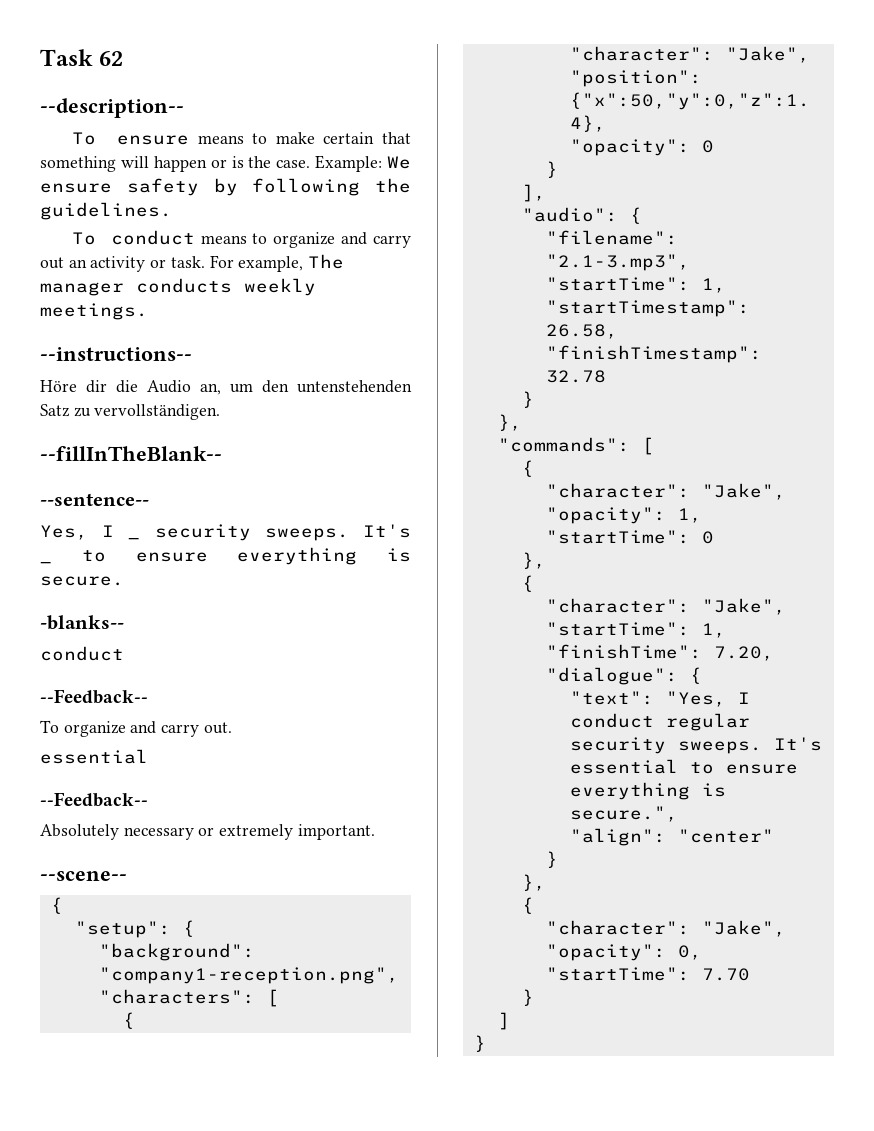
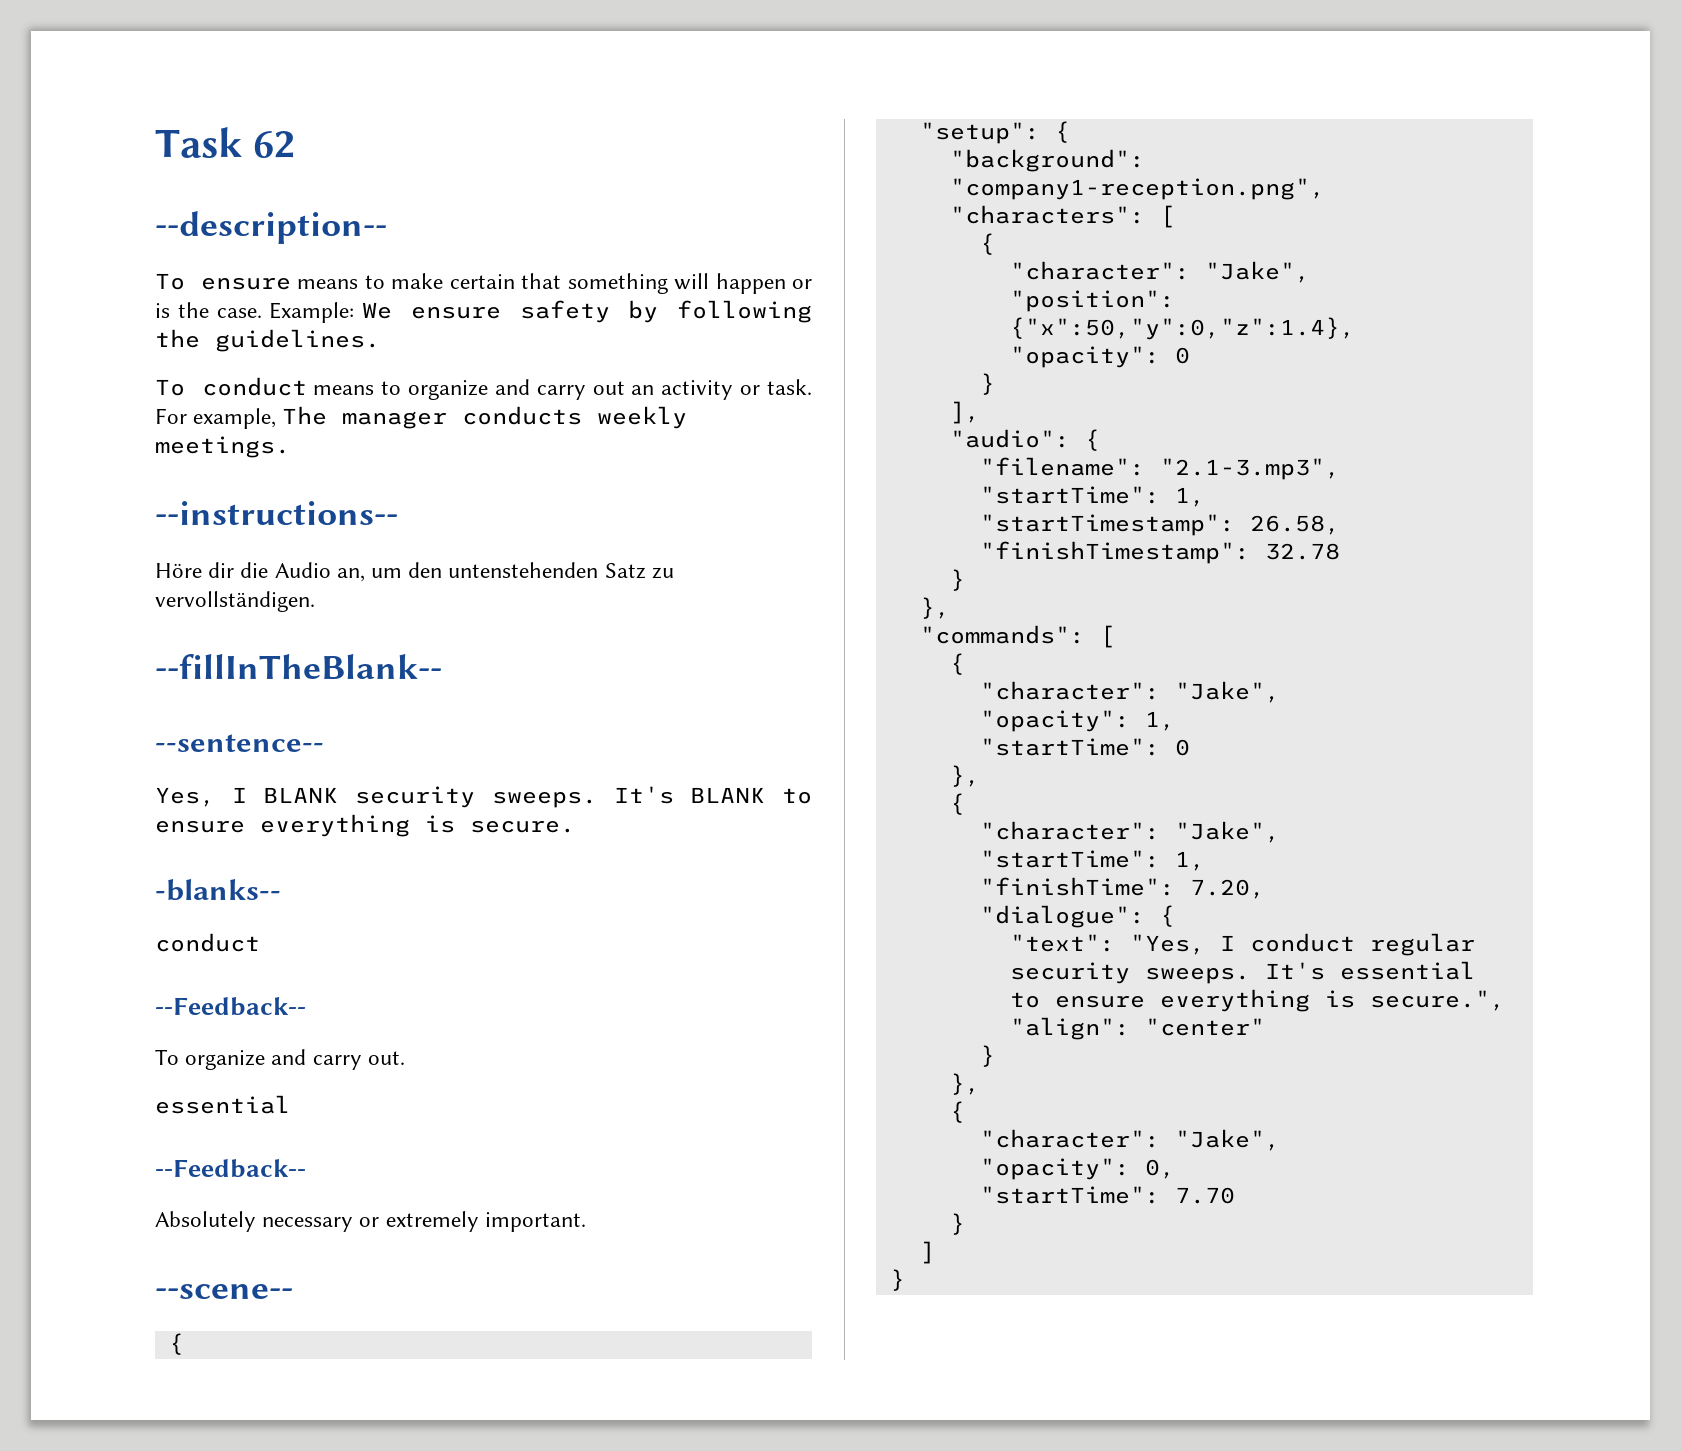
- Yes, I _ security sweeps. It's _ to ensure everything is secure.
+ Yes, I BLANK security sweeps. It's BLANK to ensure everything is secure.

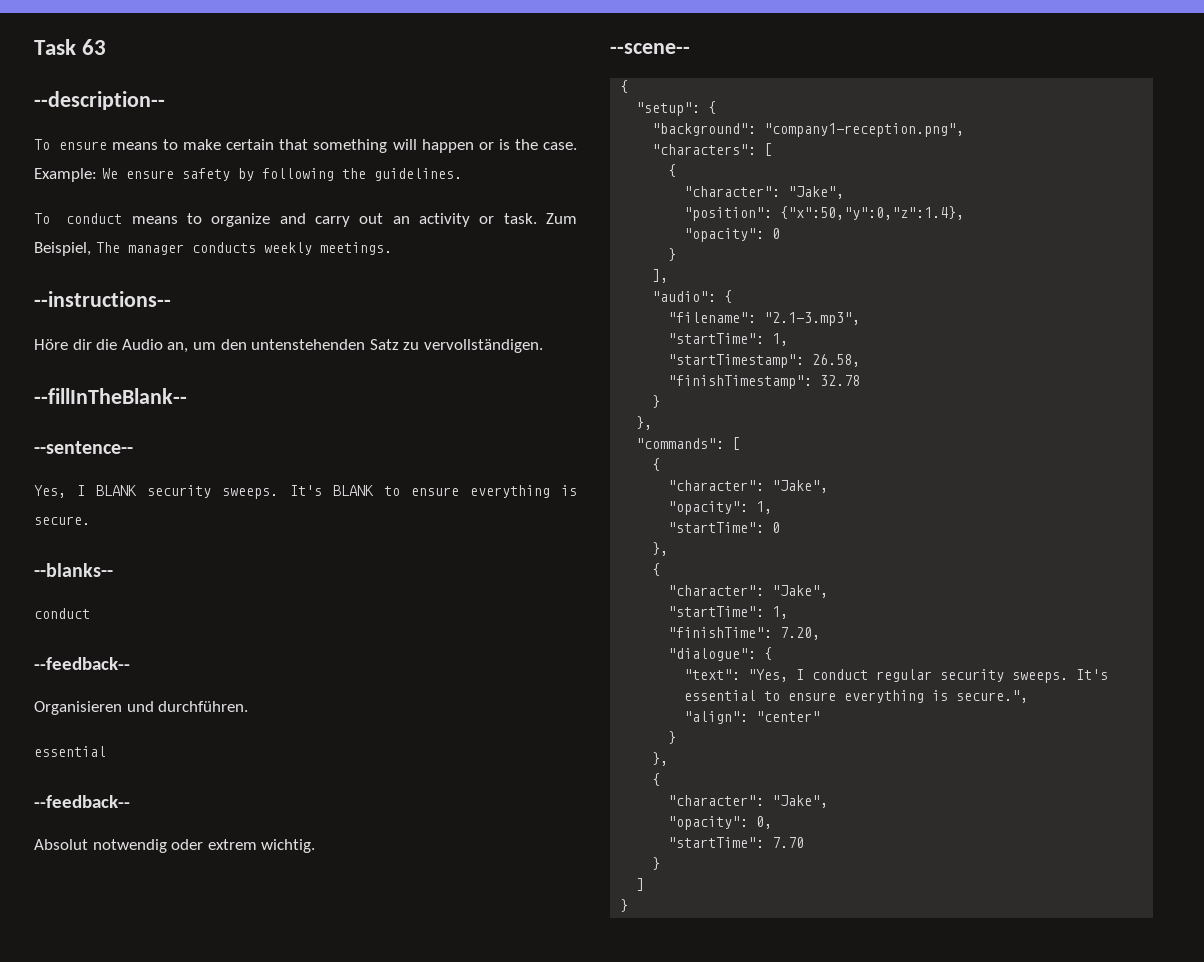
- Task 62
+ Task 63
- For example, The manager conducts weekly meetings.
+ Zum Beispiel, The manager conducts weekly meetings.
- -blanks--
+ --blanks--
  conduct
- --Feedback--
- To organize and carry out.
+ --feedback--
+ Organisieren und durchführen.
  essential
- --Feedback--
- Absolutely necessary or extremely important.
+ --feedback--
+ Absolut notwendig oder extrem wichtig.

